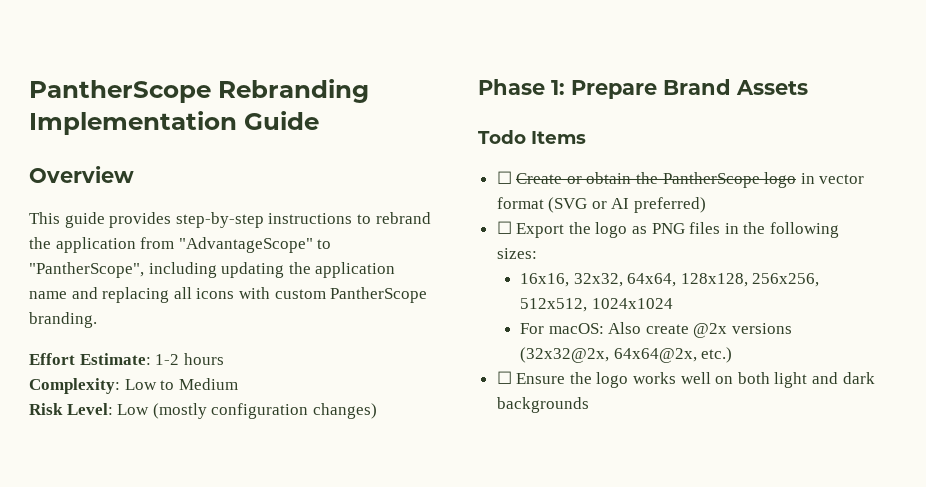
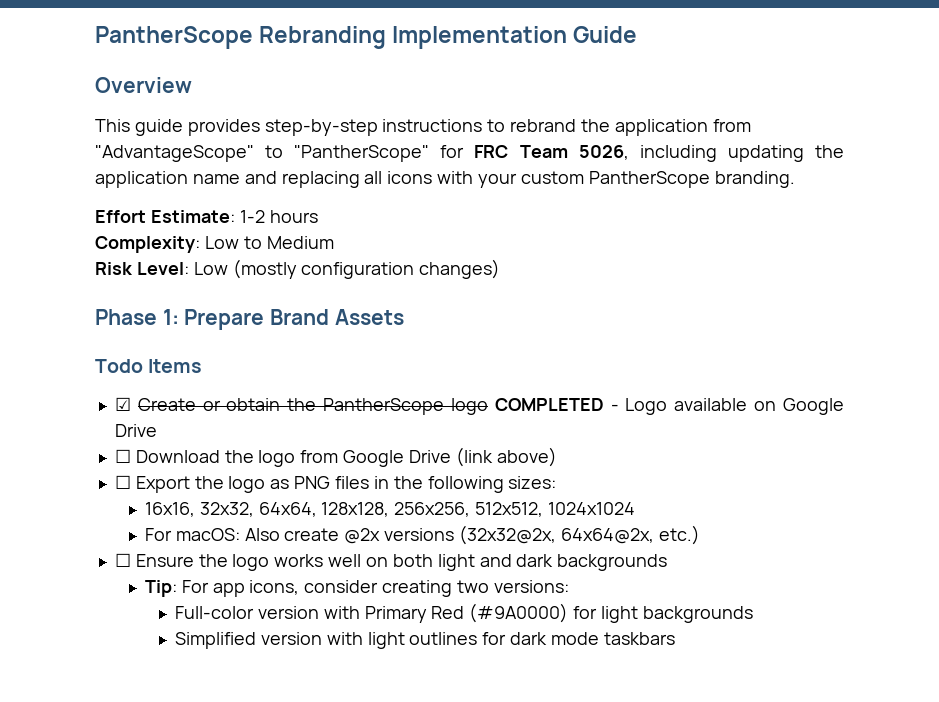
- This guide provides step-by-step instructions to rebrand the application from "AdvantageScope" to "PantherScope", including updating the application name and replacing all icons with custom PantherScope branding.
+ This guide provides step-by-step instructions to rebrand the application from "AdvantageScope" to "PantherScope" for FRC Team 5026, including updating the application name and replacing all icons with your custom PantherScope branding.
- ☐ Create or obtain the PantherScope logo in vector format (SVG or AI preferred)
+ ☑ Create or obtain the PantherScope logo COMPLETED - Logo available on Google Drive
+ ☐ Download the logo from Google Drive (link above)
+ Tip: For app icons, consider creating two versions:
+ Full-color version with Primary Red (#9A0000) for light backgrounds
+ Simplified version with light outlines for dark mode taskbars

